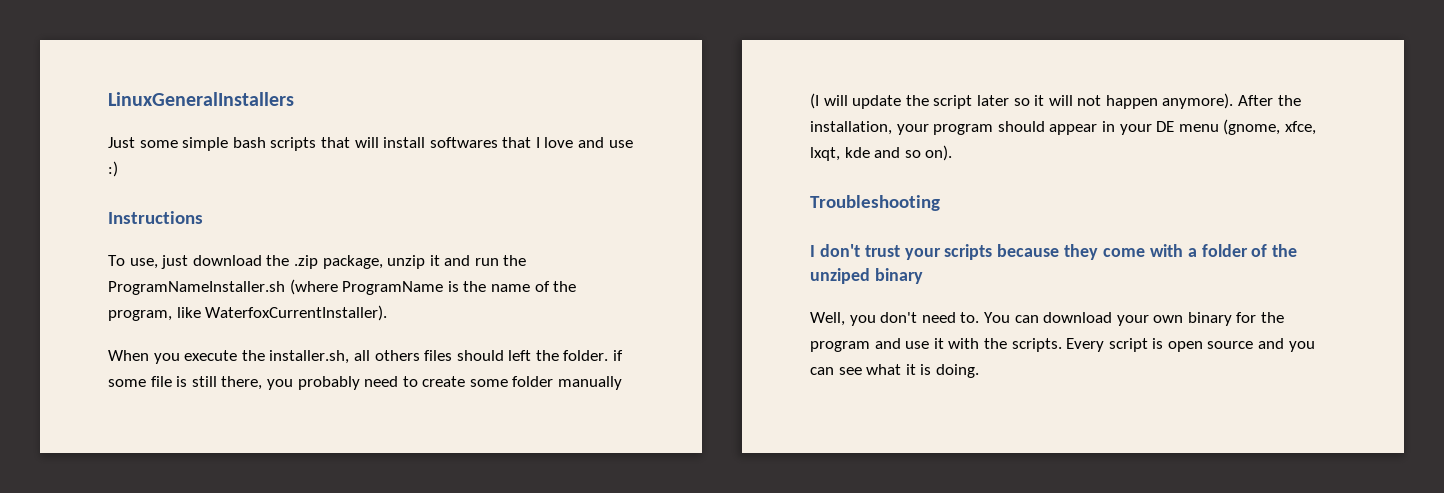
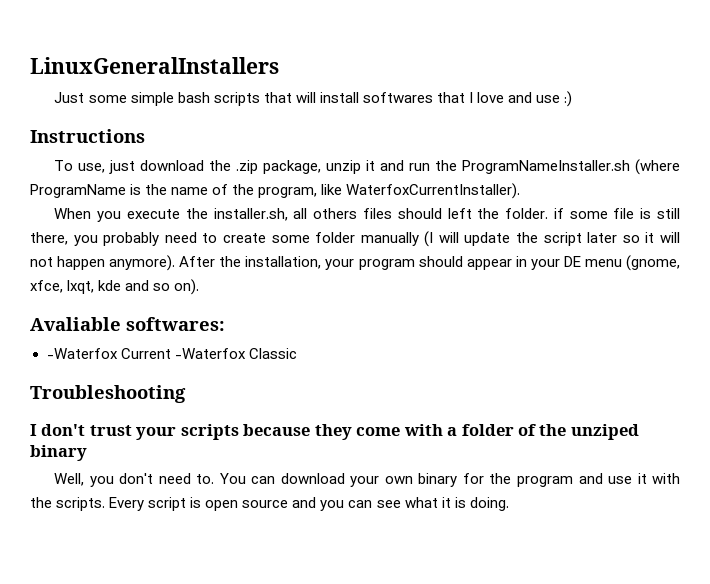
+ Avaliable softwares:
+ -Waterfox Current -Waterfox Classic

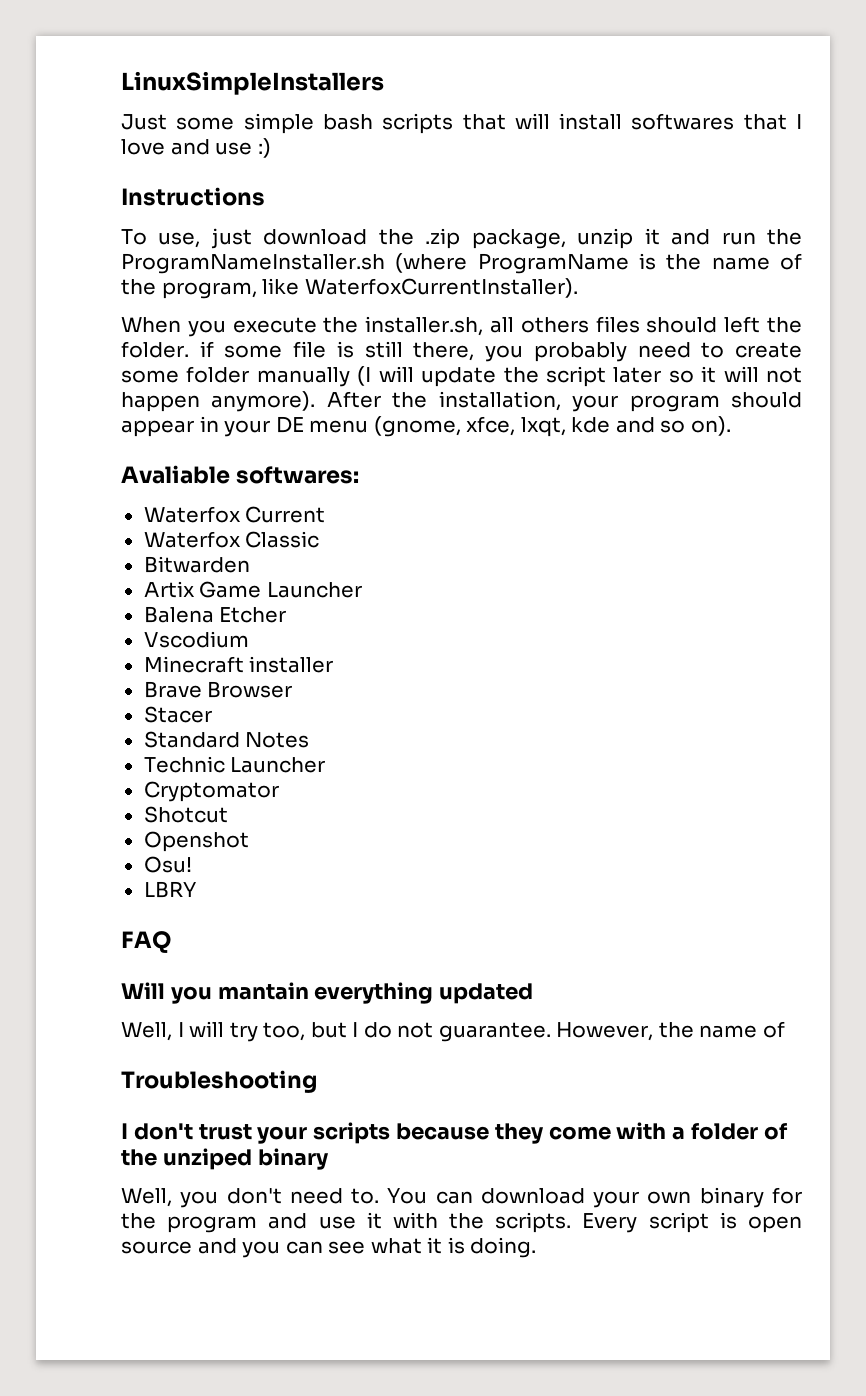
- LinuxGeneralInstallers
+ LinuxSimpleInstallers
- -Waterfox Current -Waterfox Classic
+ Waterfox Current
+ Waterfox Classic
+ Bitwarden
+ Artix Game Launcher
+ Balena Etcher
+ Vscodium
+ Minecraft installer
+ Brave Browser
+ Stacer
+ Standard Notes
+ Technic Launcher
+ Cryptomator
+ Shotcut
+ Openshot
+ Osu!
+ LBRY
+ FAQ
+ Will you mantain everything updated
+ Well, I will try too, but I do not guarantee. However, the name of

